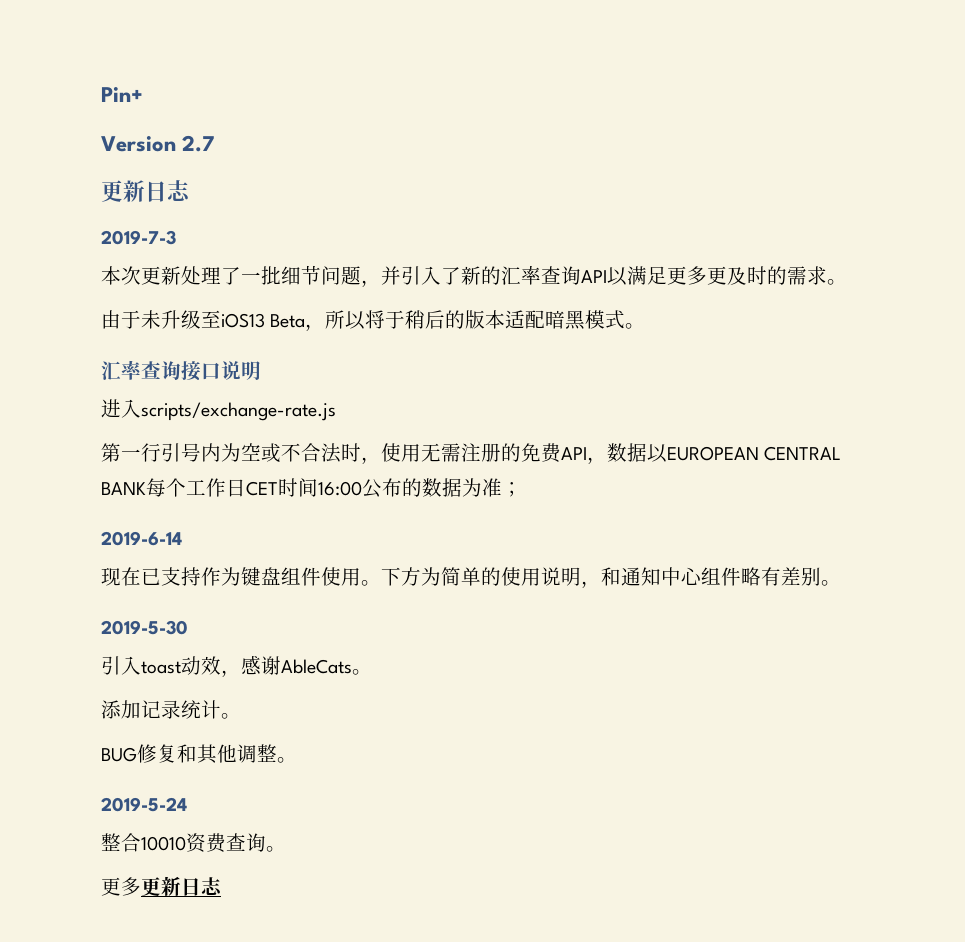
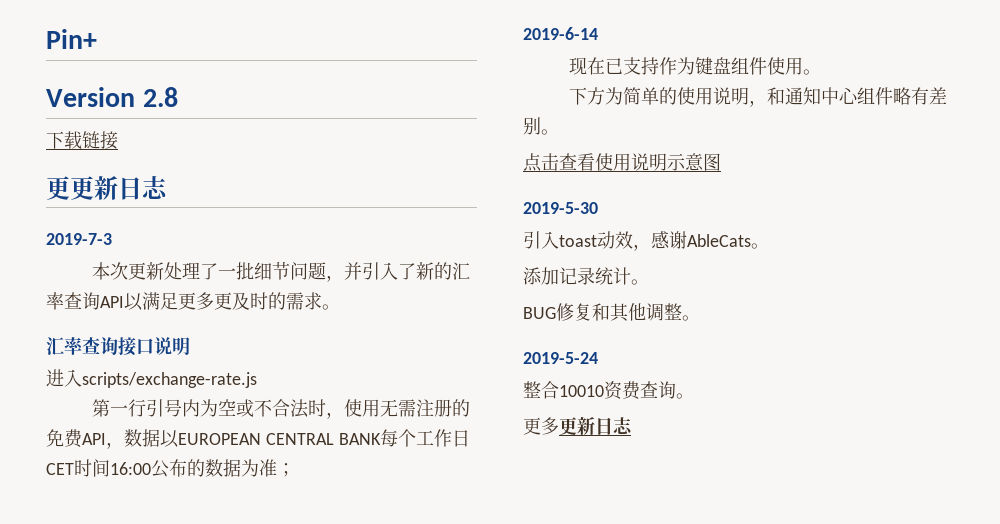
- Version 2.7
- 更新日志
+ Version 2.8
+ 下载链接
+ 更更新日志
- 由于未升级至iOS13 Beta，所以将于稍后的版本适配暗黑模式。
- 现在已支持作为键盘组件使用。下方为简单的使用说明，和通知中心组件略有差别。
+ 现在已支持作为键盘组件使用。
+ 下方为简单的使用说明，和通知中心组件略有差别。
+ 点击查看使用说明示意图

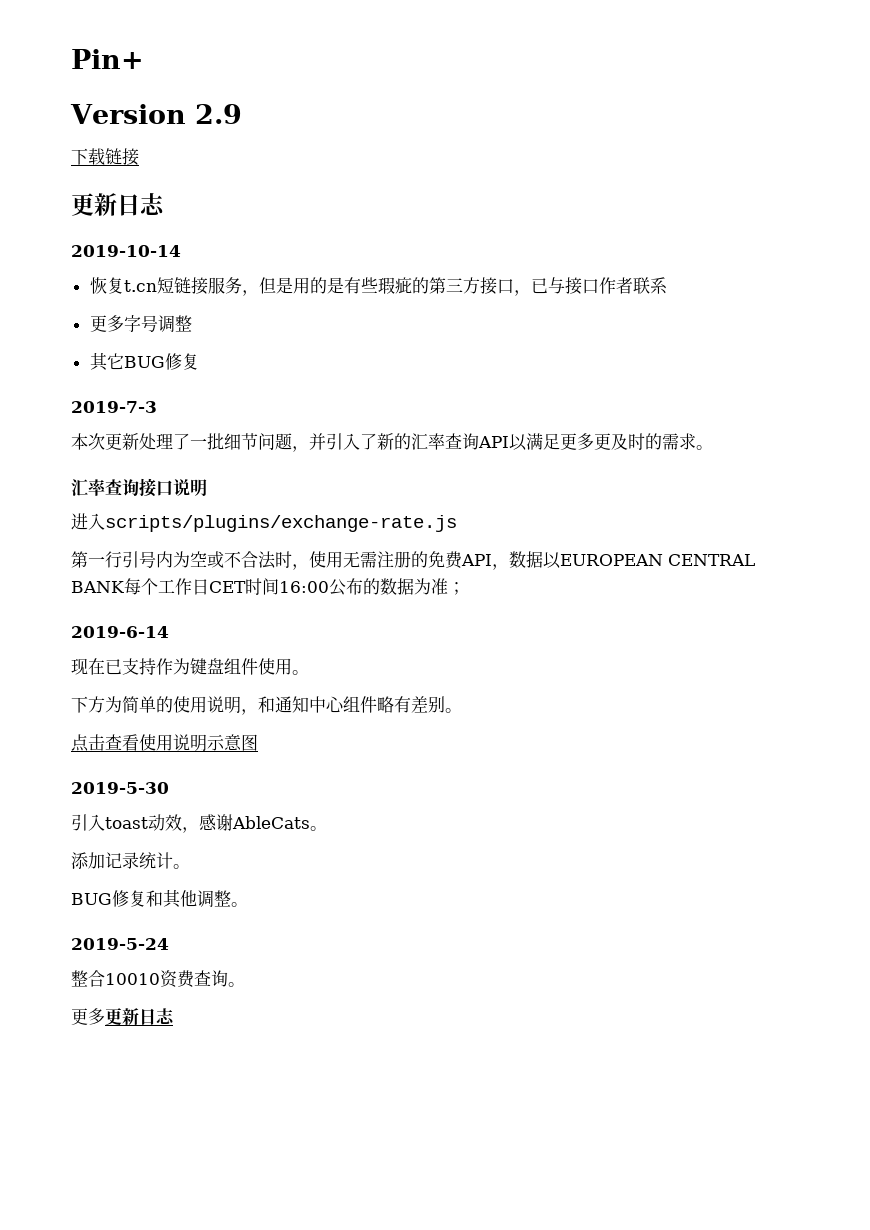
- Version 2.8
+ Version 2.9
  下载链接
- 更更新日志
+ 更新日志
+ 2019-10-14
+ 恢复t.cn短链接服务，但是用的是有些瑕疵的第三方接口，已与接口作者联系
+ 更多字号调整
+ 其它BUG修复
- 进入scripts/exchange-rate.js
+ 进入scripts/plugins/exchange-rate.js

